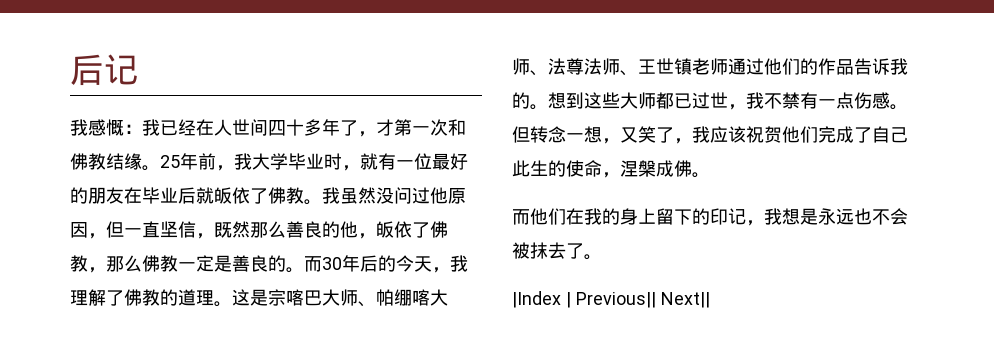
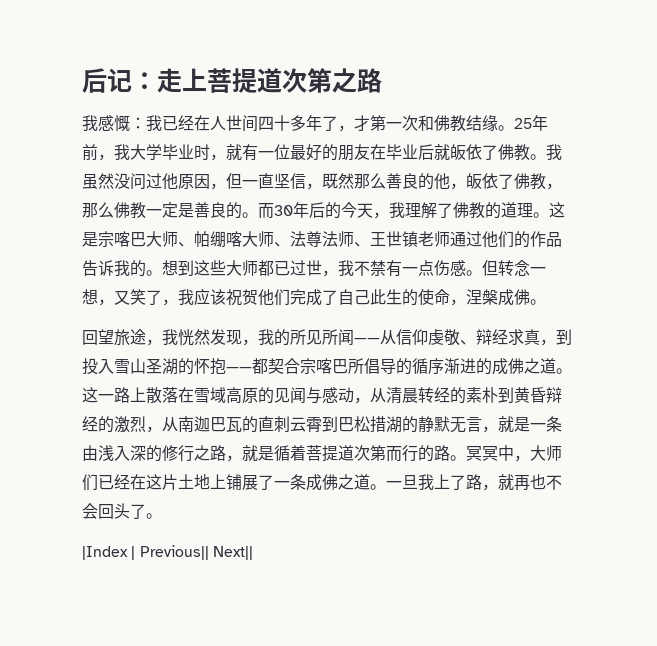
- 后记
+ 后记：走上菩提道次第之路
- 而他们在我的身上留下的印记，我想是永远也不会被抹去了。
+ 回望旅途，我恍然发现，我的所见所闻——从信仰虔敬、辩经求真，到投入雪山圣湖的怀抱——都契合宗喀巴所倡导的循序渐进的成佛之道。这一路上散落在雪域高原的见闻与感动，从清晨转经的素朴到黄昏辩经的激烈，从南迦巴瓦的直刺云霄到巴松措湖的静默无言，就是一条由浅入深的修行之路，就是循着菩提道次第而行的路。冥冥中，大师们已经在这片土地上铺展了一条成佛之道。一旦我上了路，就再也不会回头了。

